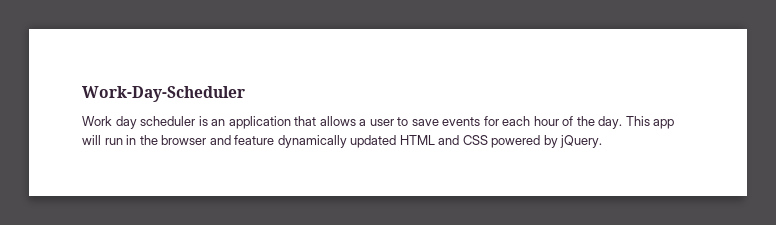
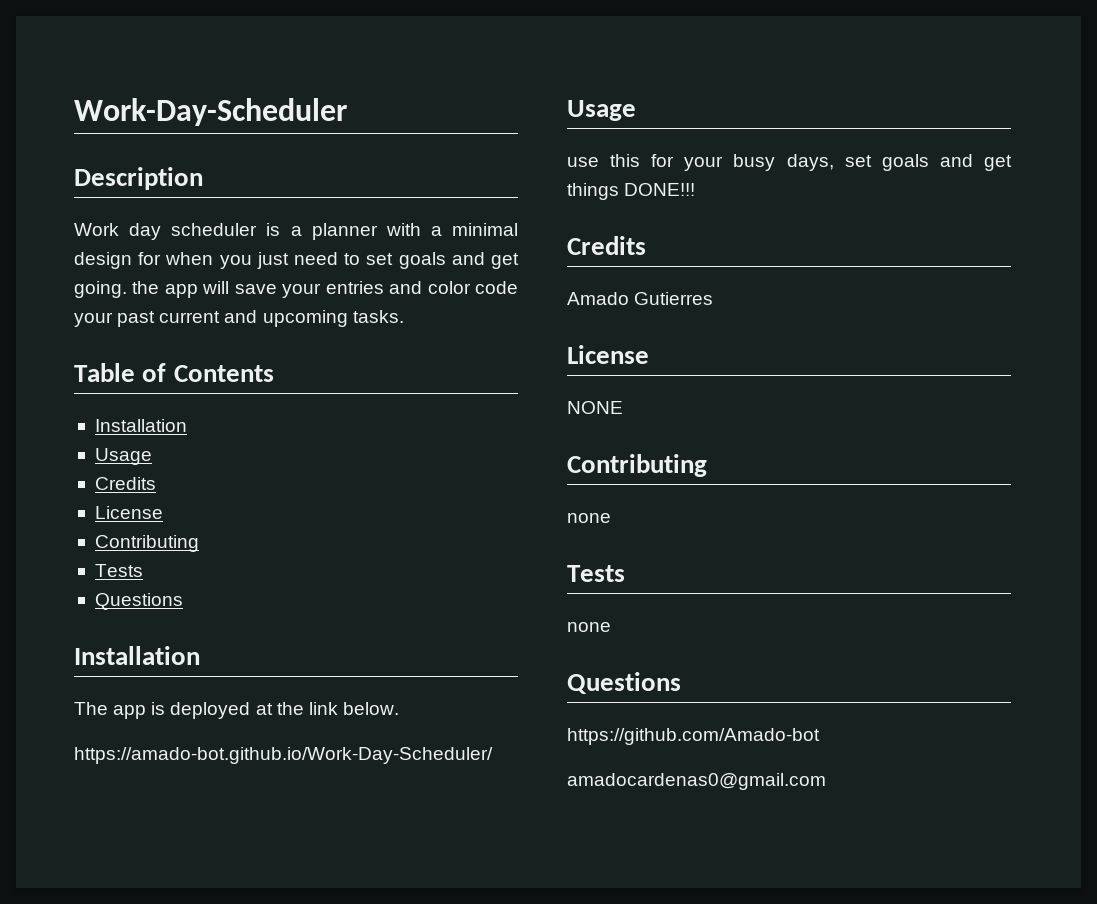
+ Description
- Work day scheduler is an application that allows a user to save events for each hour of the day. This app will run in the browser and feature dynamically updated HTML and CSS powered by jQuery.
+ Work day scheduler is a planner with a minimal design for when you just need to set goals and get going. the app will save your entries and color code your past current and upcoming tasks.
+ Table of Contents
+ Installation
+ Usage
+ Credits
+ License
+ Contributing
+ Tests
+ Questions
+ Installation
+ The app is deployed at the link below.
+ https://amado-bot.github.io/Work-Day-Scheduler/
+ Usage
+ use this for your busy days, set goals and get things DONE!!!
+ Credits
+ Amado Gutierres
+ License
+ NONE
+ Contributing
+ none
+ Tests
+ none
+ Questions
+ https://github.com/Amado-bot
+ amadocardenas0@gmail.com

